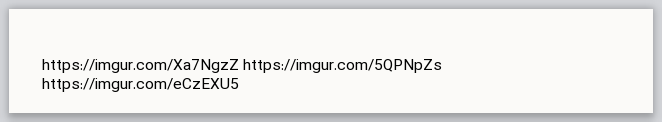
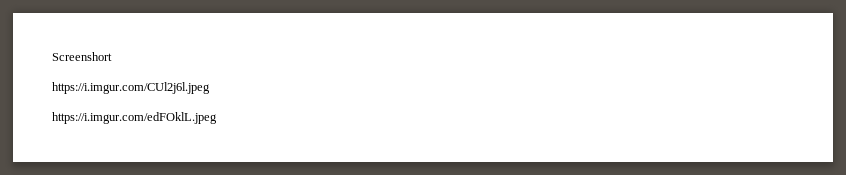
- https://imgur.com/Xa7NgzZ https://imgur.com/5QPNpZs https://imgur.com/eCzEXU5
+ Screenshort
+ https://i.imgur.com/CUl2j6l.jpeg
+ https://i.imgur.com/edFOklL.jpeg

